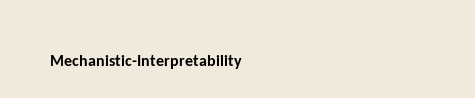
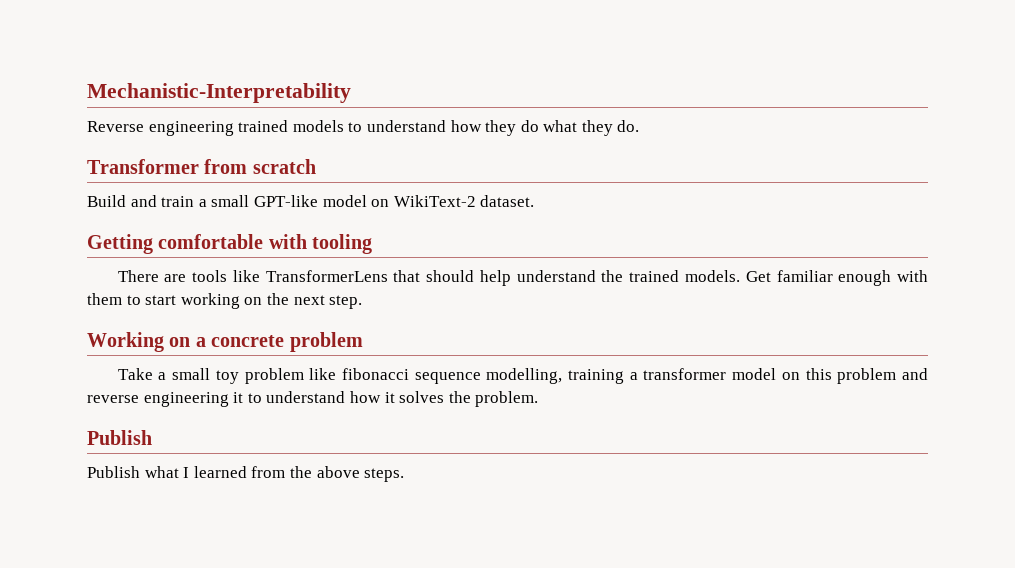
+ Reverse engineering trained models to understand how they do what they do.
+ Transformer from scratch
+ Build and train a small GPT-like model on WikiText-2 dataset.
+ Getting comfortable with tooling
+ There are tools like TransformerLens that should help understand the trained models. Get familiar enough with them to start working on the next step.
+ Working on a concrete problem
+ Take a small toy problem like fibonacci sequence modelling, training a transformer model on this problem and reverse engineering it to understand how it solves the problem.
+ Publish
+ Publish what I learned from the above steps.

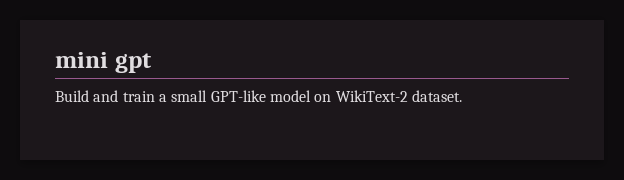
- Mechanistic-Interpretability
- Reverse engineering trained models to understand how they do what they do.
- Transformer from scratch
+ mini gpt
- Getting comfortable with tooling
- There are tools like TransformerLens that should help understand the trained models. Get familiar enough with them to start working on the next step.
- Working on a concrete problem
- Take a small toy problem like fibonacci sequence modelling, training a transformer model on this problem and reverse engineering it to understand how it solves the problem.
- Publish
- Publish what I learned from the above steps.

